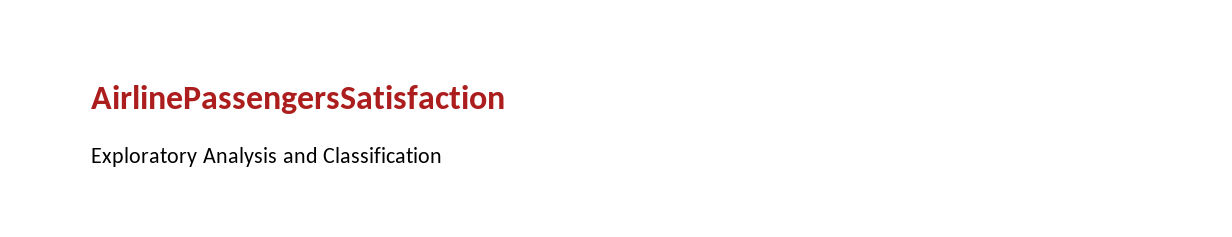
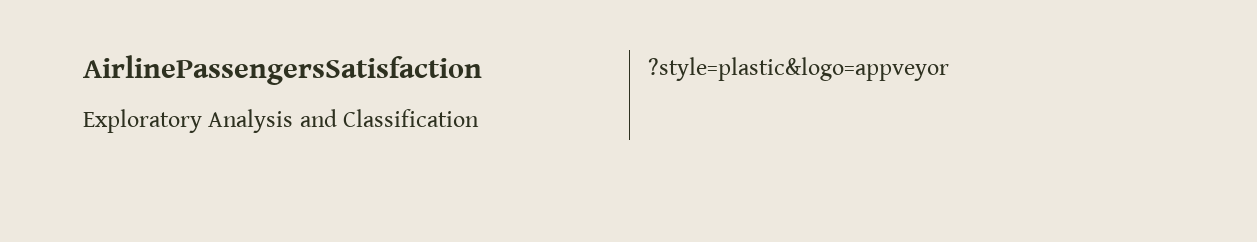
- Exploratory Analysis and Classification
+ Exploratory Analysis and Classification ?style=plastic&logo=appveyor

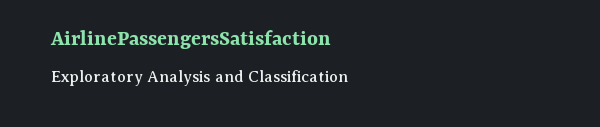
- Exploratory Analysis and Classification ?style=plastic&logo=appveyor
+ Exploratory Analysis and Classification

